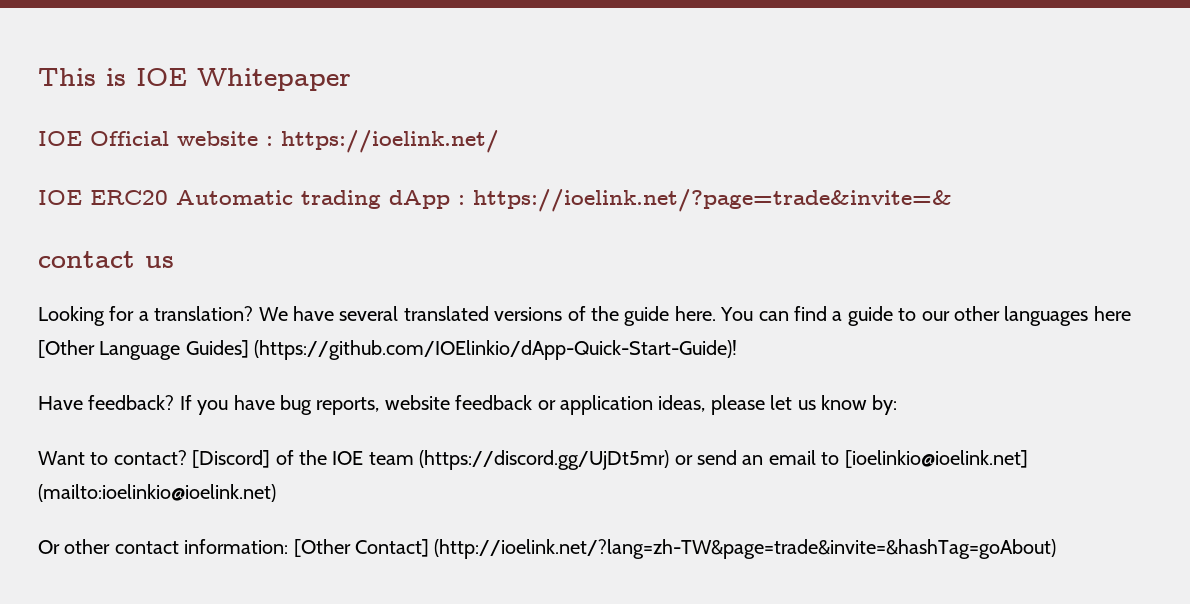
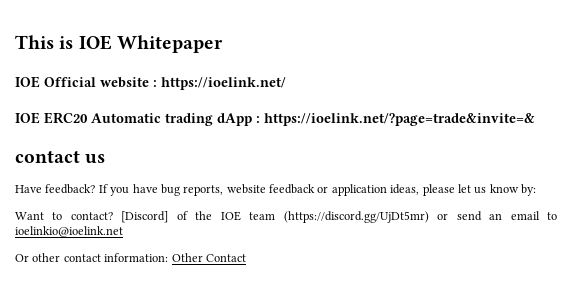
- Looking for a translation? We have several translated versions of the guide here. You can find a guide to our other languages here [Other Language Guides] (https://github.com/IOElinkio/dApp-Quick-Start-Guide)!
- [Discord] of the IOE team (https://discord.gg/UjDt5mr) or send an email to [ioelinkio@ioelink.net] (mailto:ioelinkio@ioelink.net)
+ [Discord] of the IOE team (https://discord.gg/UjDt5mr) or send an email to ioelinkio@ioelink.net
- Or other contact information: [Other Contact] (http://ioelink.net/?lang=zh-TW&page=trade&invite=&hashTag=goAbout)
+ Or other contact information: Other Contact

